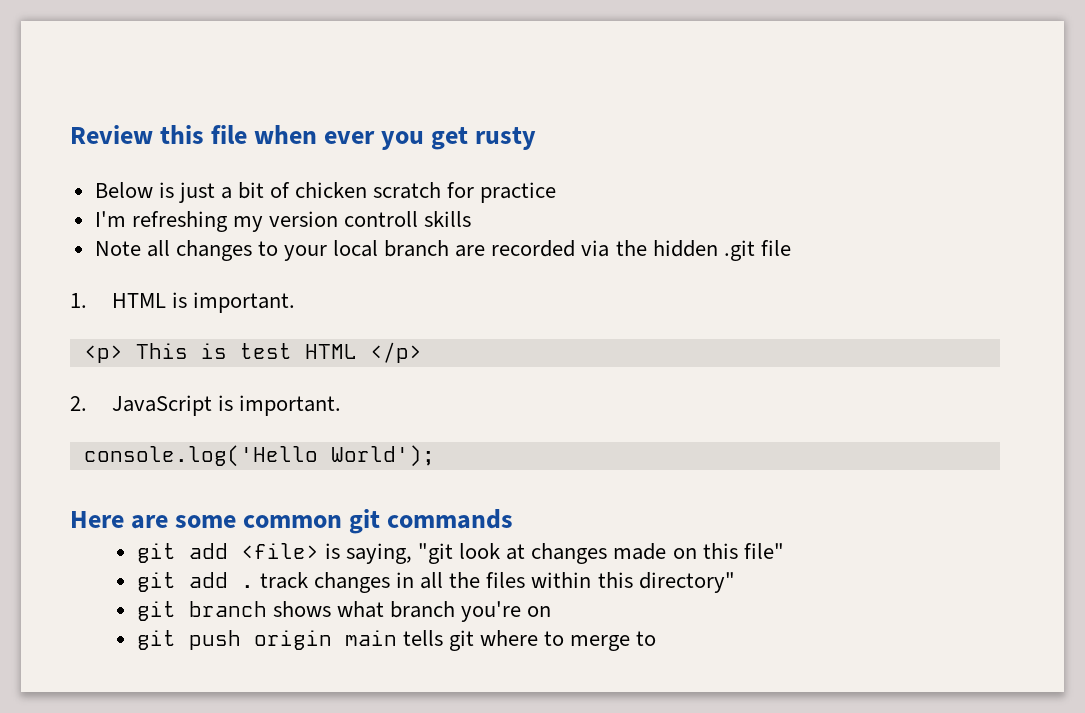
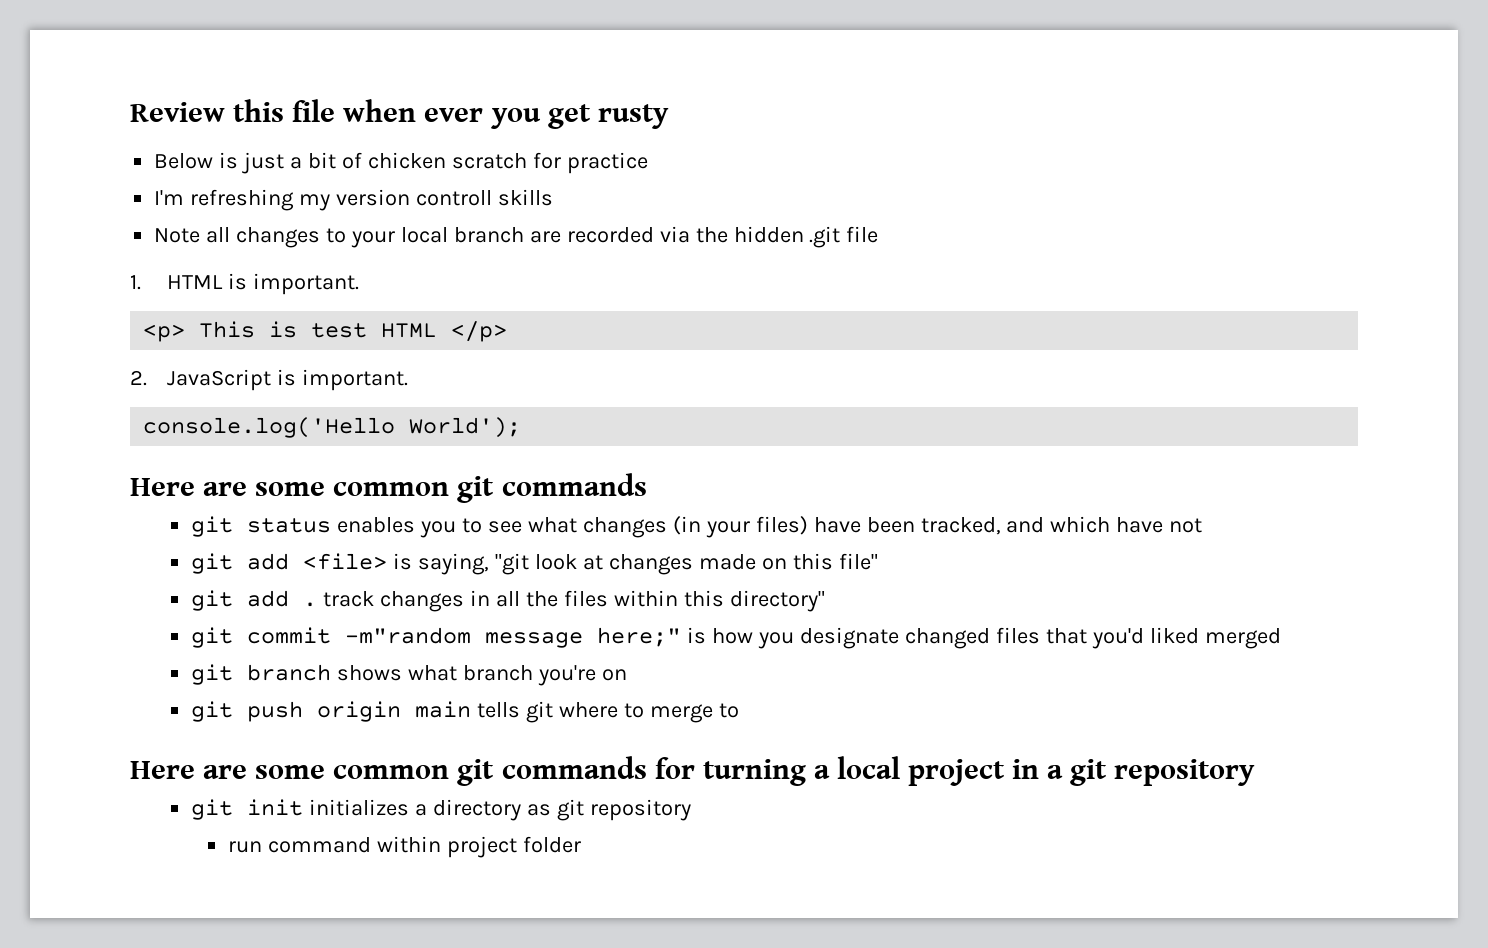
+ git status enables you to see what changes (in your files) have been tracked, and which have not
+ git commit -m"random message here;" is how you designate changed files that you'd liked merged
+ Here are some common git commands for turning a local project in a git repository
+ git init initializes a directory as git repository
+ run command within project folder

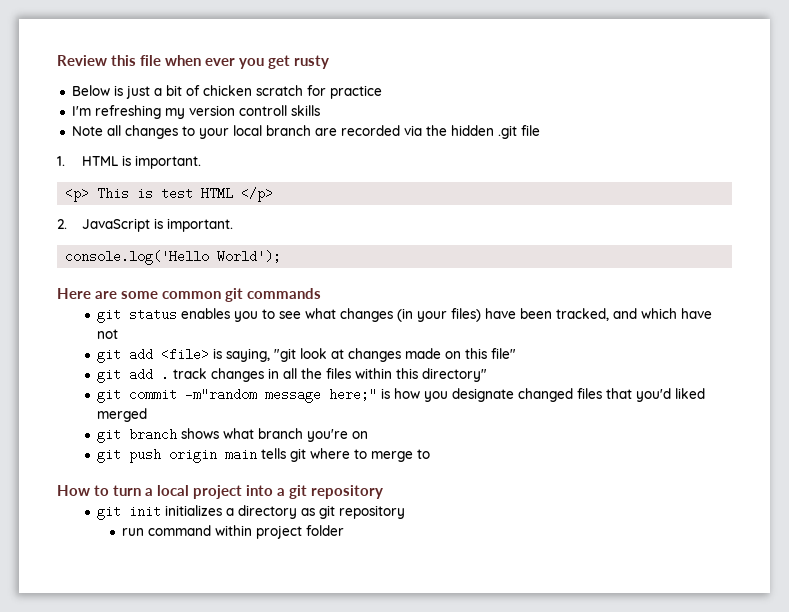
- Here are some common git commands for turning a local project in a git repository
+ How to turn a local project into a git repository

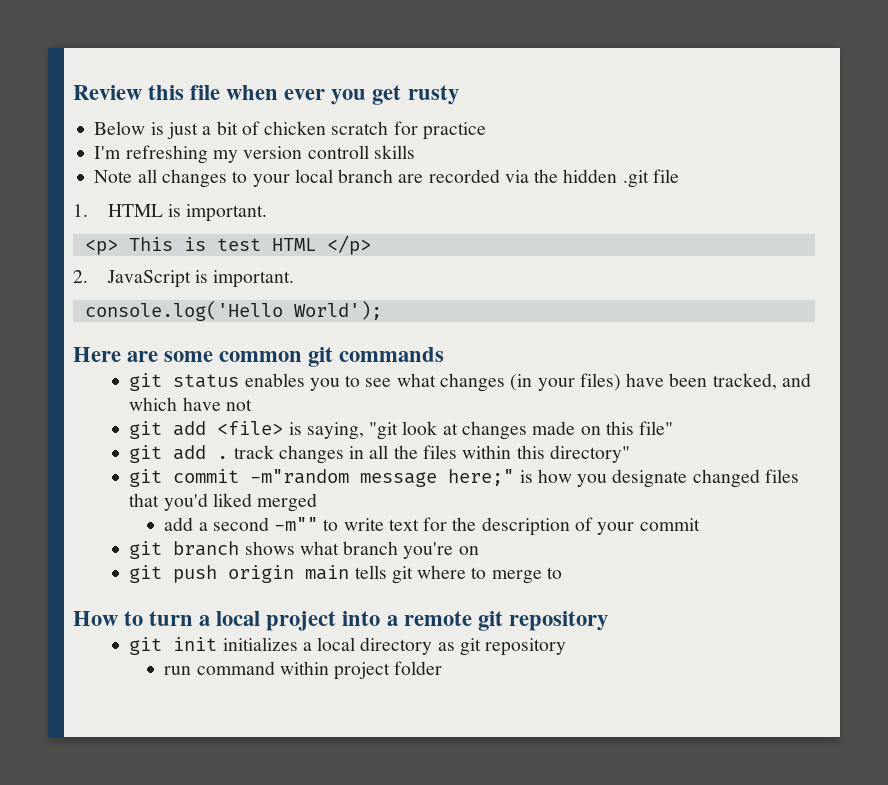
+ add a second -m"" to write text for the description of your commit
- How to turn a local project into a git repository
+ How to turn a local project into a remote git repository
- git init initializes a directory as git repository
+ git init initializes a local directory as git repository

